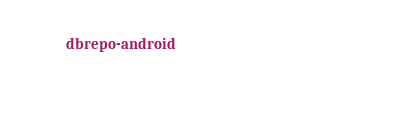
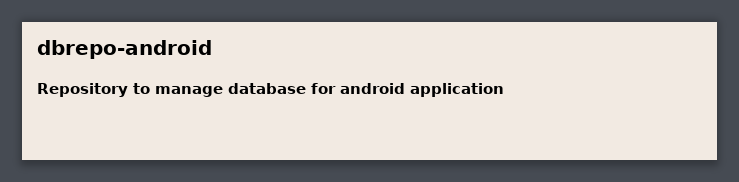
+ Repository to manage database for android application

